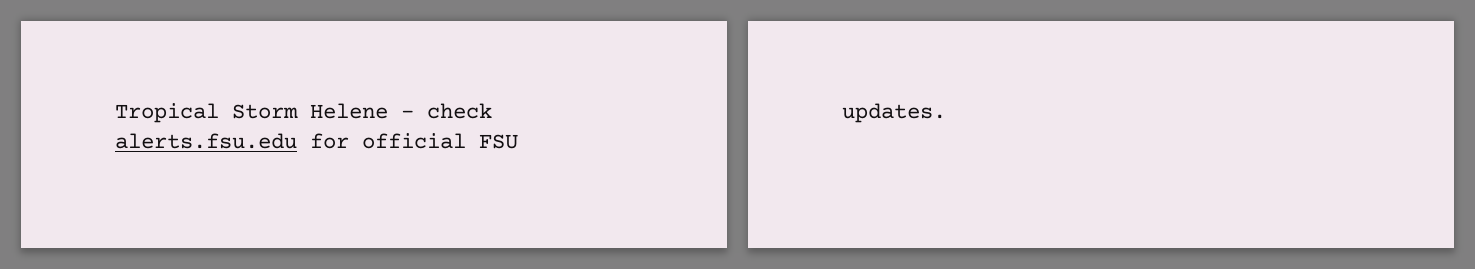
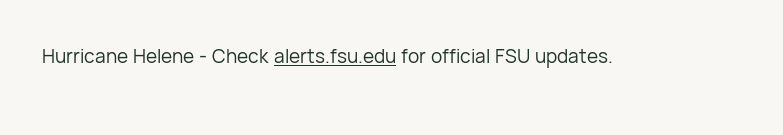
- Tropical Storm Helene - check alerts.fsu.edu for official FSU updates.
+ Hurricane Helene - Check alerts.fsu.edu for official FSU updates.

